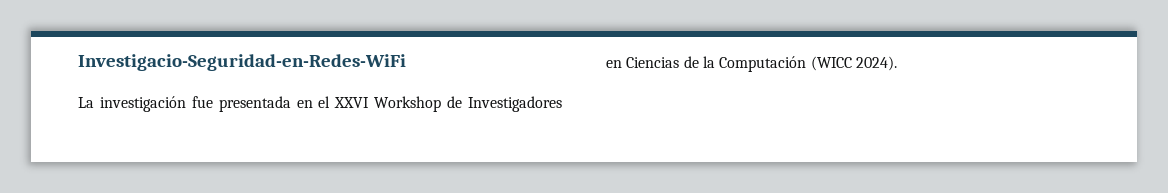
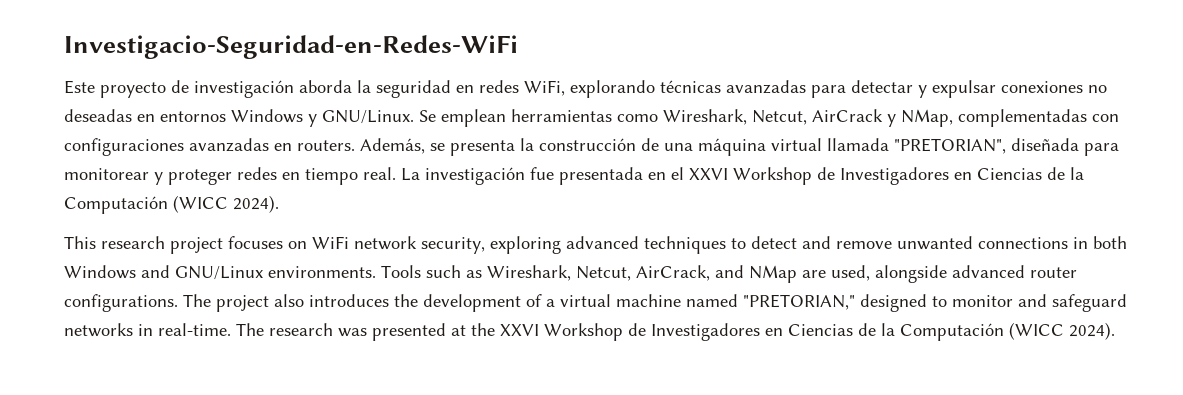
+ Este proyecto de investigación aborda la seguridad en redes WiFi, explorando técnicas avanzadas para detectar y expulsar conexiones no deseadas en entornos Windows y GNU/Linux. Se emplean herramientas como Wireshark, Netcut, AirCrack y NMap, complementadas con configuraciones avanzadas en routers. Además, se presenta la construcción de una máquina virtual llamada "PRETORIAN", diseñada para monitorear y proteger redes en tiempo real.
+ This research project focuses on WiFi network security, exploring advanced techniques to detect and remove unwanted connections in both Windows and GNU/Linux environments. Tools such as Wireshark, Netcut, AirCrack, and NMap are used, alongside advanced router configurations. The project also introduces the development of a virtual machine named "PRETORIAN," designed to monitor and safeguard networks in real-time. The research was presented at the XXVI Workshop de Investigadores en Ciencias de la Computación (WICC 2024).

